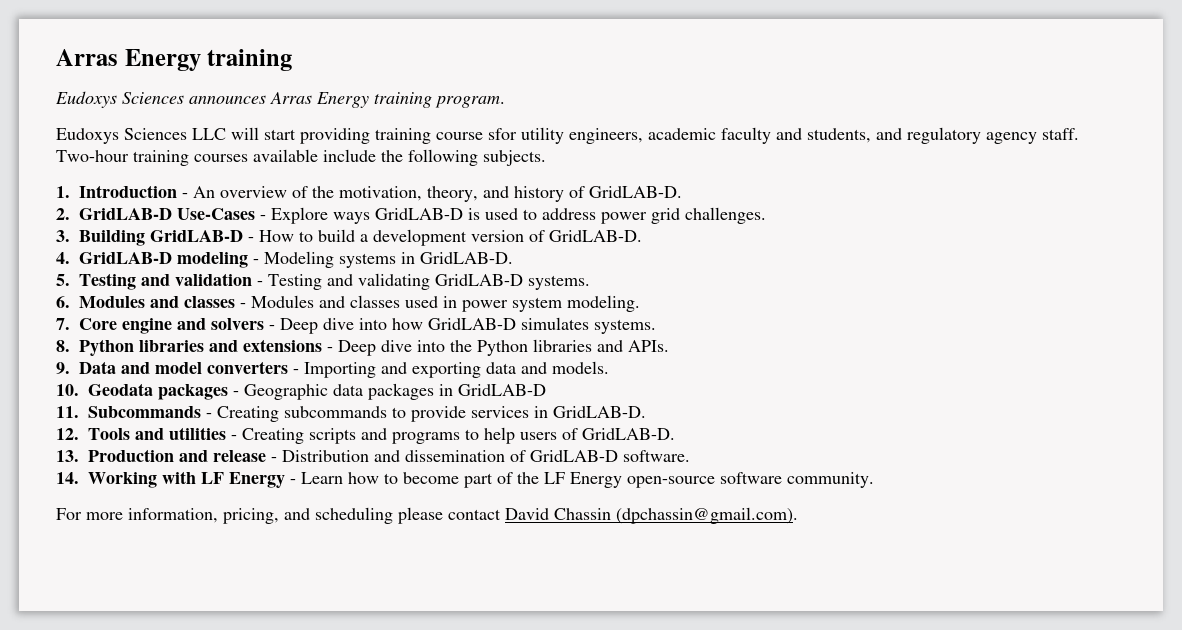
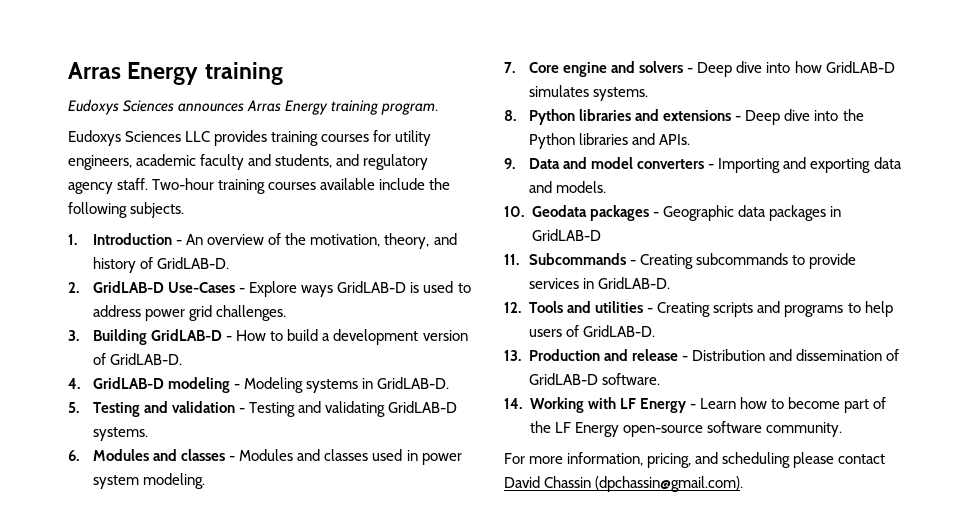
- Eudoxys Sciences LLC will start providing training course sfor utility engineers, academic faculty and students, and regulatory agency staff.
+ Eudoxys Sciences LLC provides training courses for utility engineers, academic faculty and students, and regulatory agency staff.

